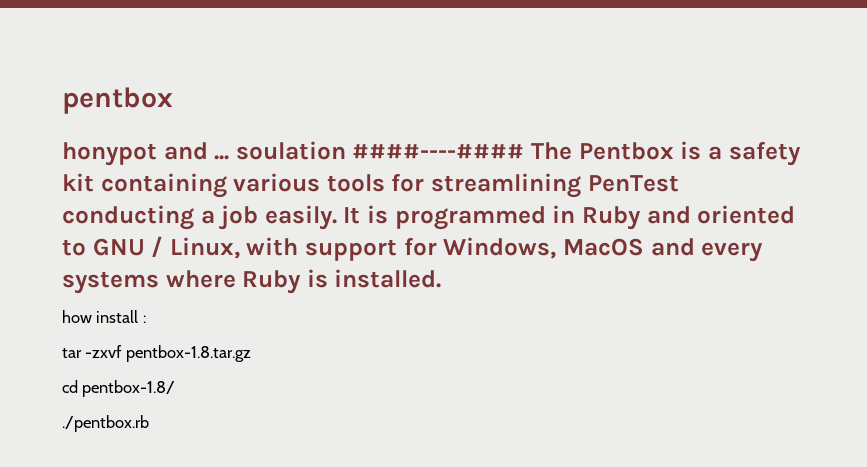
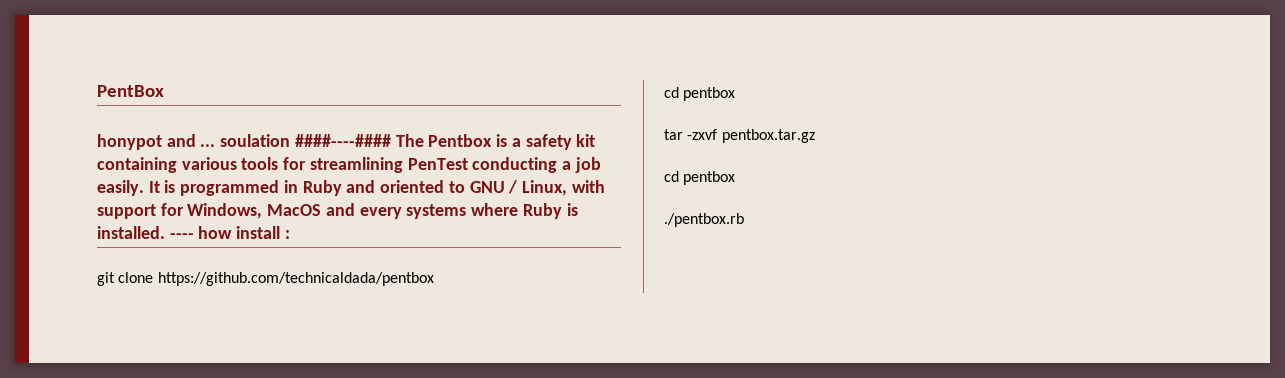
- pentbox
+ PentBox
- It is programmed in Ruby and oriented to GNU / Linux, with support for Windows, MacOS and every systems where Ruby is installed.
- how install :
+ It is programmed in Ruby and oriented to GNU / Linux, with support for Windows, MacOS and every systems where Ruby is installed. ---- how install :
+ git clone https://github.com/technicaldada/pentbox
+ cd pentbox
- tar -zxvf pentbox-1.8.tar.gz
- cd pentbox-1.8/
+ tar -zxvf pentbox.tar.gz
+ cd pentbox

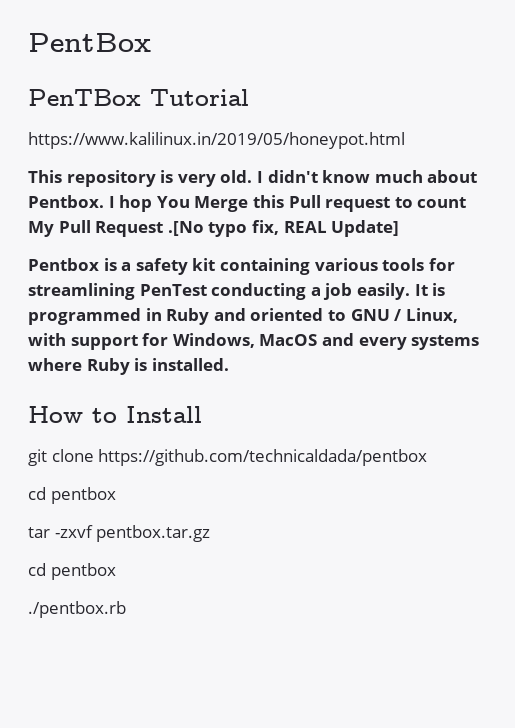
- honypot and ... soulation ####----#### The Pentbox is a safety kit containing various tools for streamlining PenTest conducting a job easily.
+ PenTBox Tutorial
+ https://www.kalilinux.in/2019/05/honeypot.html
+ This repository is very old. I didn't know much about Pentbox. I hop You Merge this Pull request to count My Pull Request .[No typo fix, REAL Update]
+ Pentbox is a safety kit containing various tools for streamlining PenTest conducting a job easily.
- It is programmed in Ruby and oriented to GNU / Linux, with support for Windows, MacOS and every systems where Ruby is installed. ---- how install :
+ It is programmed in Ruby and oriented to GNU / Linux, with support for Windows, MacOS and every systems where Ruby is installed.
+ How to Install

